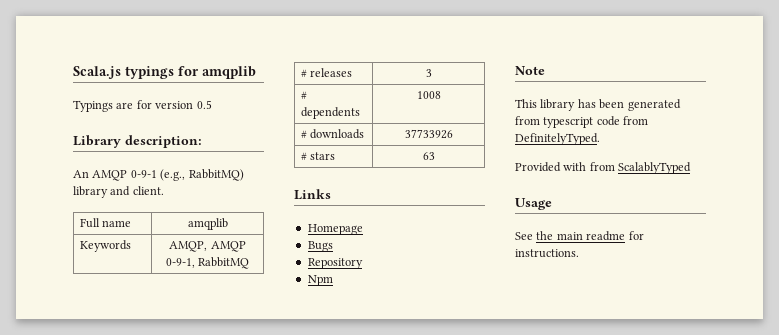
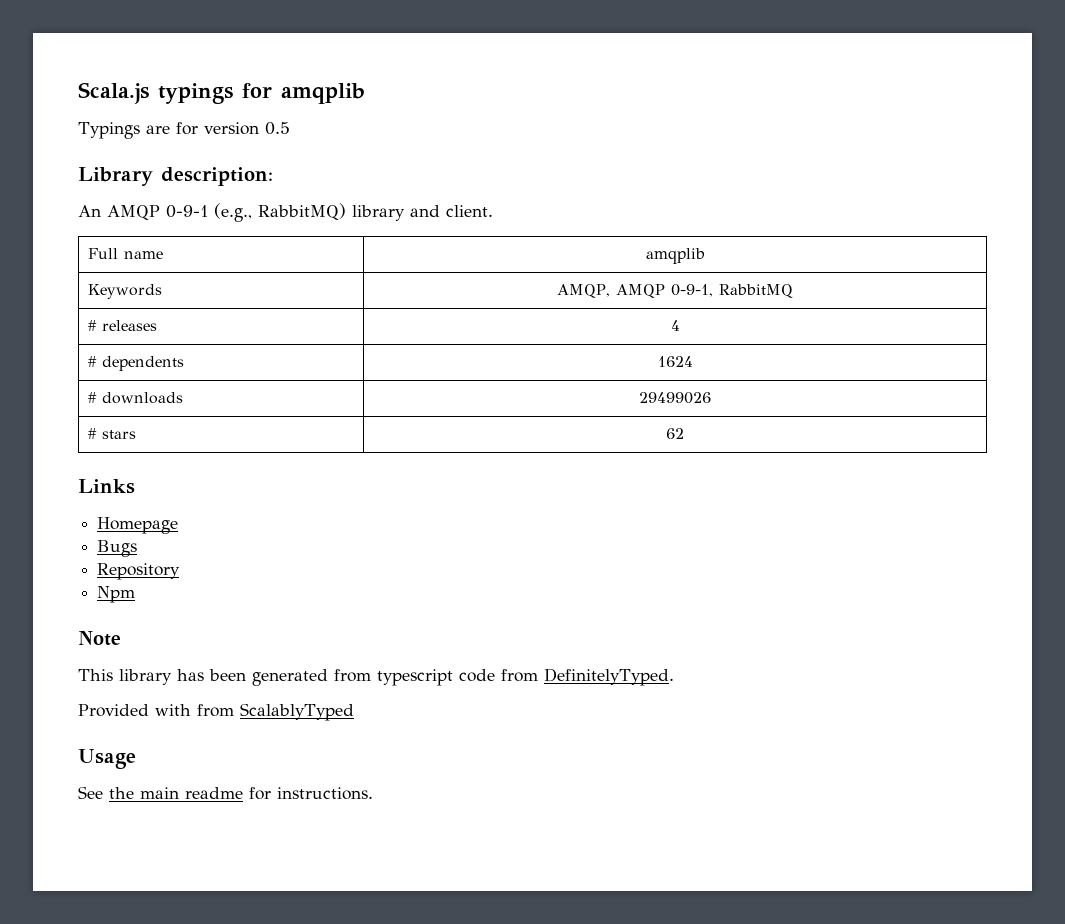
- # releases | 3
+ # releases | 4
- # dependents | 1008
+ # dependents | 1624
- # downloads | 37733926
+ # downloads | 29499026
- # stars | 63
+ # stars | 62

